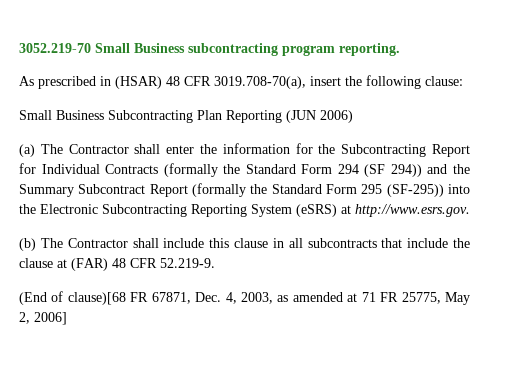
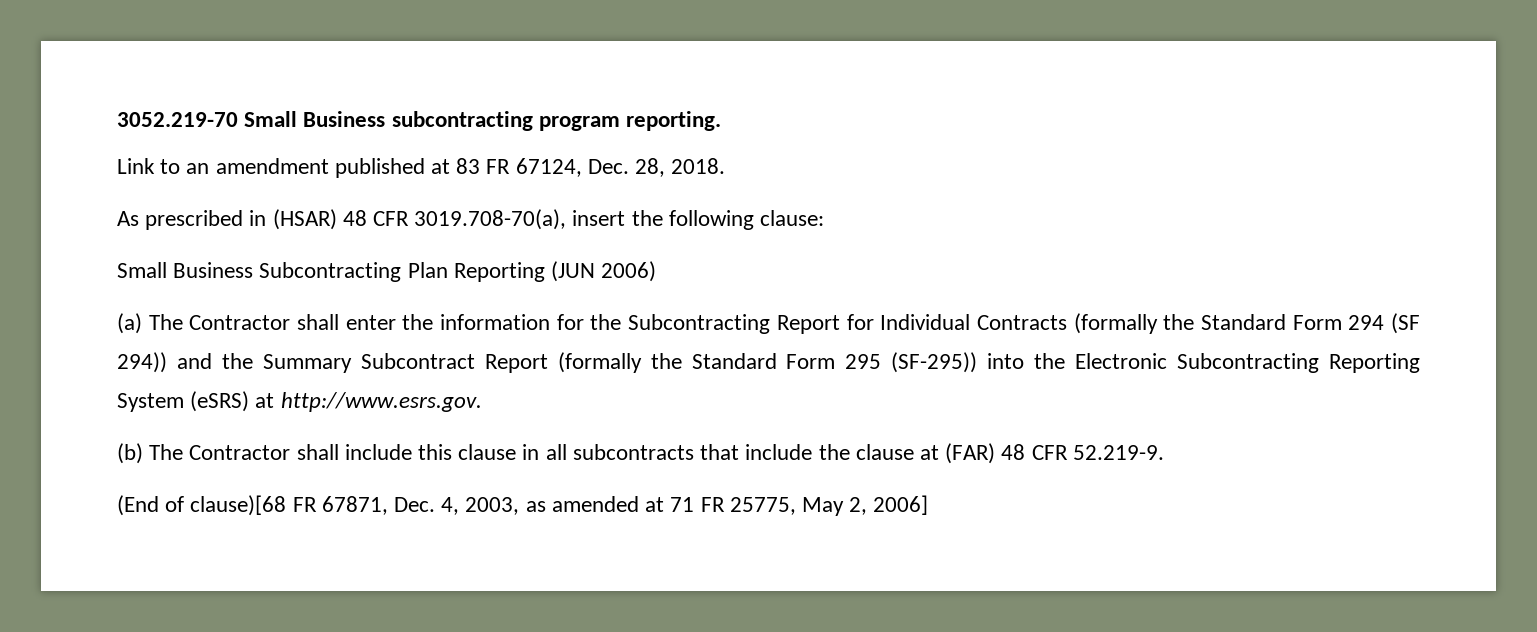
+ Link to an amendment published at 83 FR 67124, Dec. 28, 2018.

